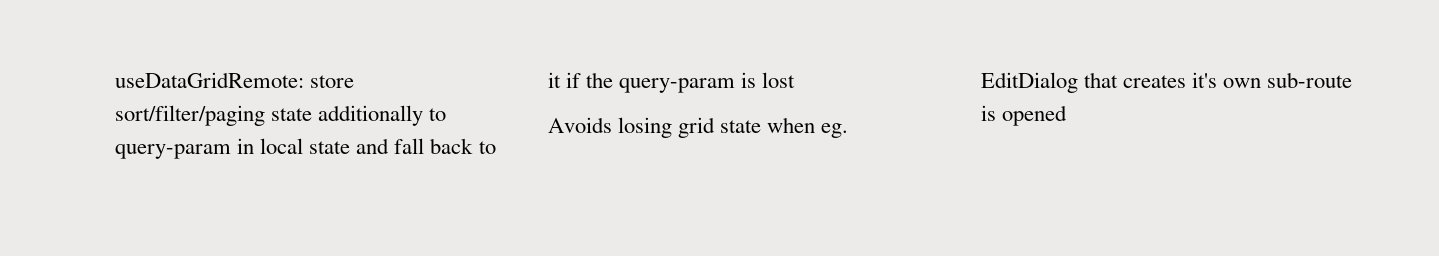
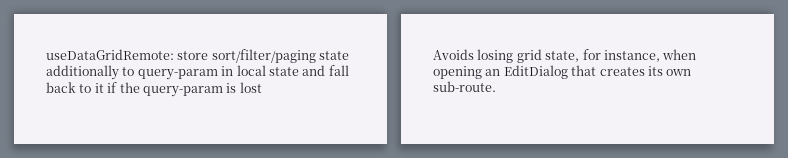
- Avoids losing grid state when eg. EditDialog that creates it's own sub-route is opened
+ Avoids losing grid state, for instance, when opening an EditDialog that creates its own sub-route.

